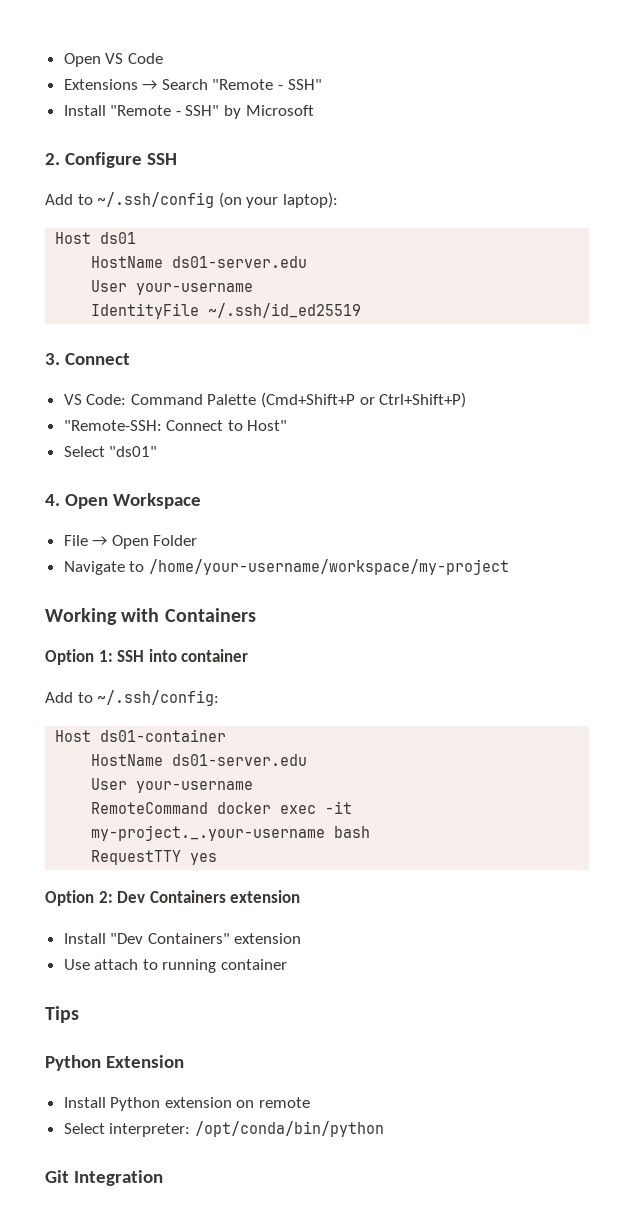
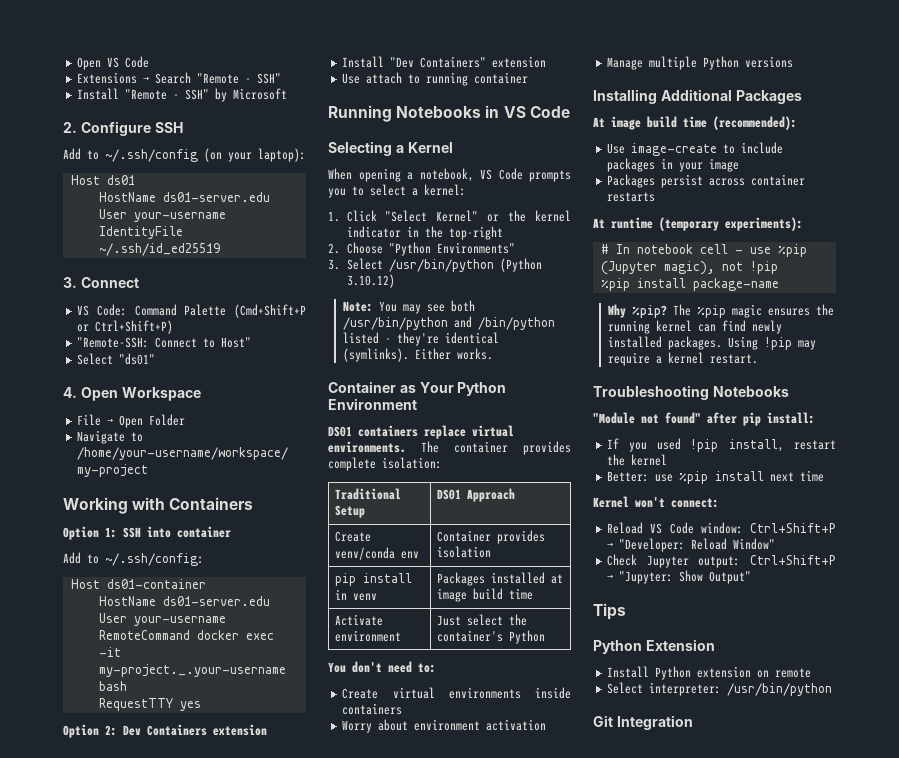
+ Running Notebooks in VS Code
+ Selecting a Kernel
+ When opening a notebook, VS Code prompts you to select a kernel:
+ 1. Click "Select Kernel" or the kernel indicator in the top-right
+ 2. Choose "Python Environments"
+ 3. Select /usr/bin/python (Python 3.10.12)
+ Note: You may see both /usr/bin/python and /bin/python listed - they're identical (symlinks). Either works.
+ Container as Your Python Environment
+ DS01 containers replace virtual environments. The container provides complete isolation:
+ Traditional Setup | DS01 Approach
+ Create venv/conda env | Container provides isolation
+ pip install in venv | Packages installed at image build time
+ Activate environment | Just select the container's Python
+ You don't need to:
+ Create virtual environments inside containers
+ Worry about environment activation
+ Manage multiple Python versions
+ Installing Additional Packages
+ At image build time (recommended):
+ Use image-create to include packages in your image
+ Packages persist across container restarts
+ At runtime (temporary experiments):
+ # In notebook cell - use %pip (Jupyter magic), not !pip
+ %pip install package-name
+ Why %pip? The %pip magic ensures the running kernel can find newly installed packages. Using !pip may require a kernel restart.
+ Troubleshooting Notebooks
+ "Module not found" after pip install:
+ If you used !pip install, restart the kernel
+ Better: use %pip install next time
+ Kernel won't connect:
+ Reload VS Code window: Ctrl+Shift+P → "Developer: Reload Window"
+ Check Jupyter output: Ctrl+Shift+P → "Jupyter: Show Output"
- Select interpreter: /opt/conda/bin/python
+ Select interpreter: /usr/bin/python

